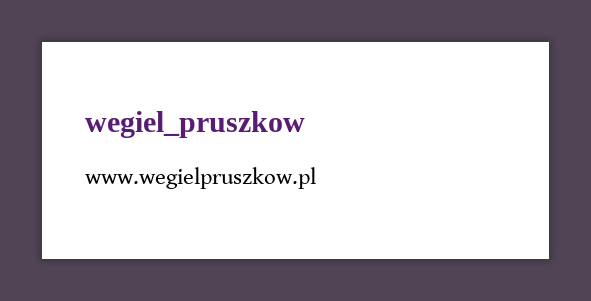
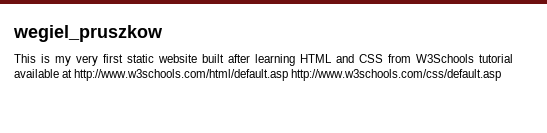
- www.wegielpruszkow.pl
+ This is my very first static website built after learning HTML and CSS from W3Schools tutorial available at http://www.w3schools.com/html/default.asp http://www.w3schools.com/css/default.asp

